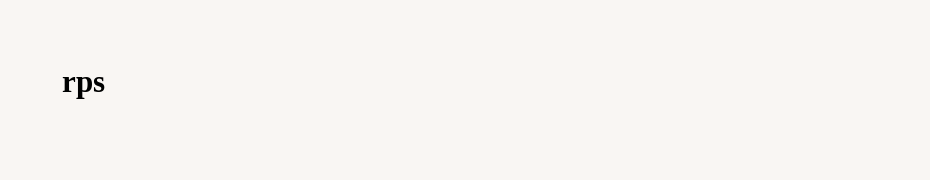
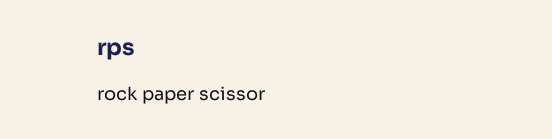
+ rock paper scissor

